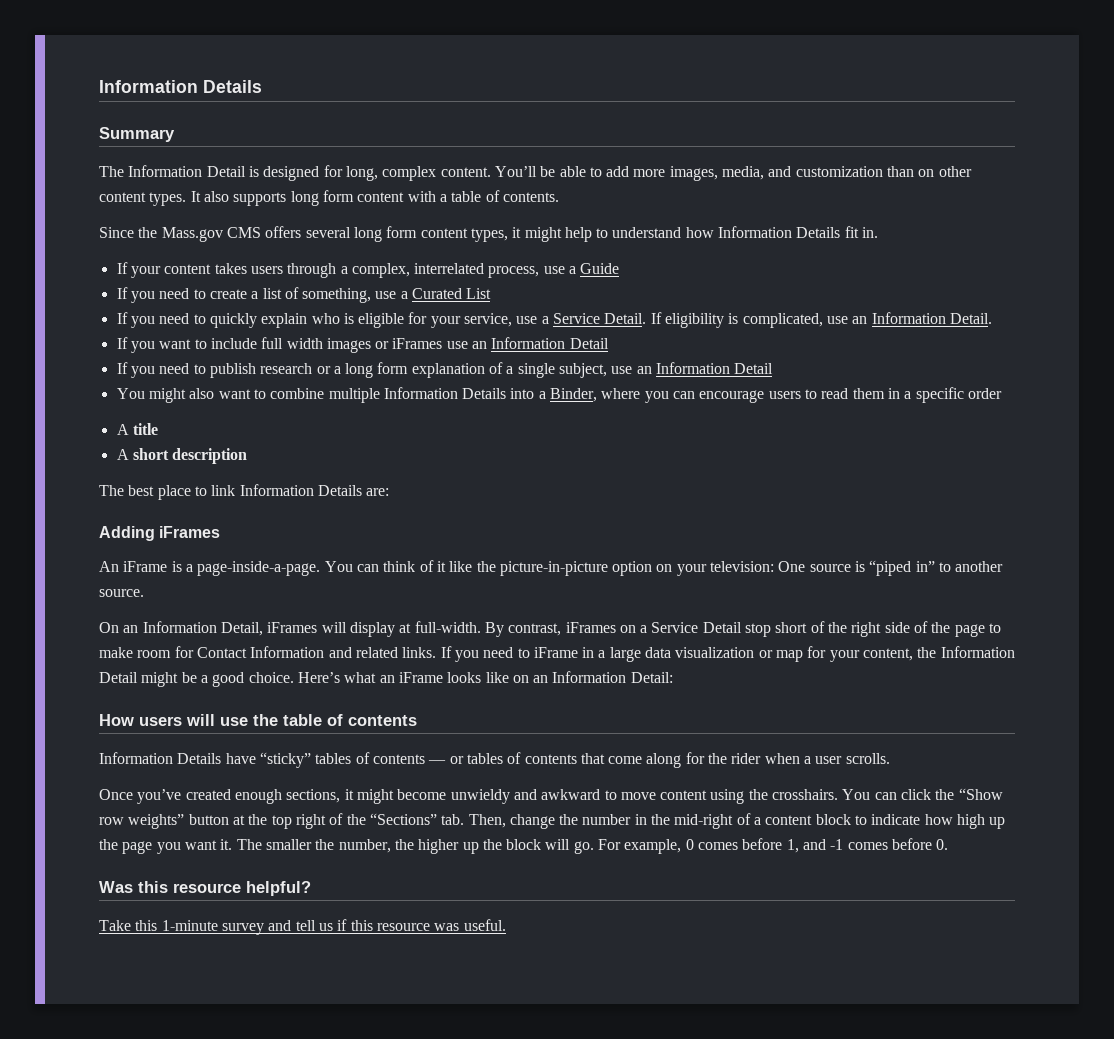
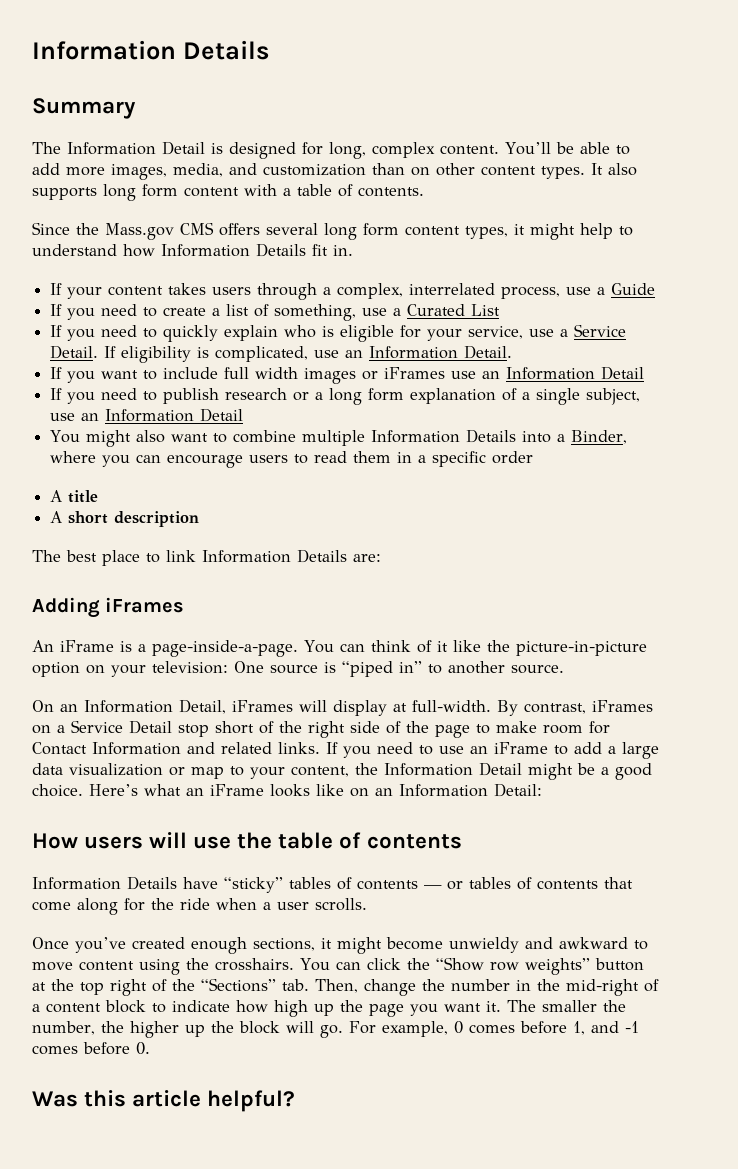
- If you need to iFrame in a large data visualization or map for your content, the Information Detail might be a good choice.
+ If you need to use an iFrame to add a large data visualization or map to your content, the Information Detail might be a good choice.
- Information Details have “sticky” tables of contents — or tables of contents that come along for the rider when a user scrolls.
+ Information Details have “sticky” tables of contents — or tables of contents that come along for the ride when a user scrolls.
- Was this resource helpful?
+ Was this article helpful?
- Take this 1-minute survey and tell us if this resource was useful.

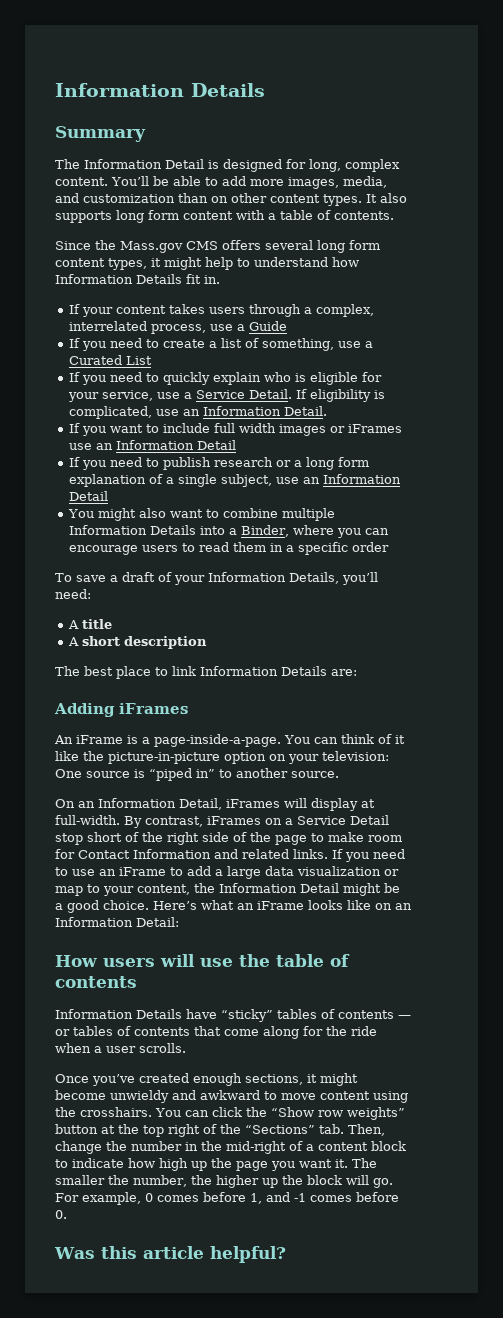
+ To save a draft of your Information Details, you’ll need:

